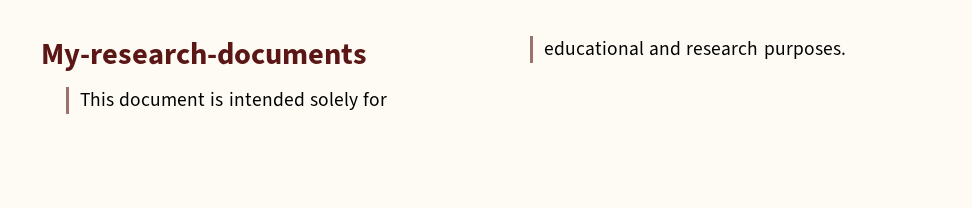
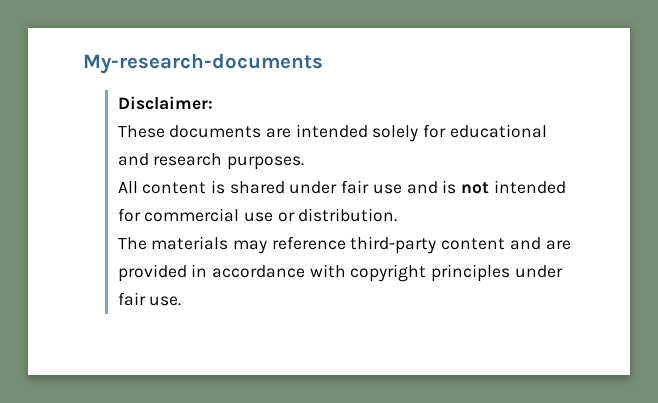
- This document is intended solely for educational and research purposes.
+ Disclaimer:
+ These documents are intended solely for educational and research purposes.
+ All content is shared under fair use and is not intended for commercial use or distribution.
+ The materials may reference third-party content and are provided in accordance with copyright principles under fair use.

